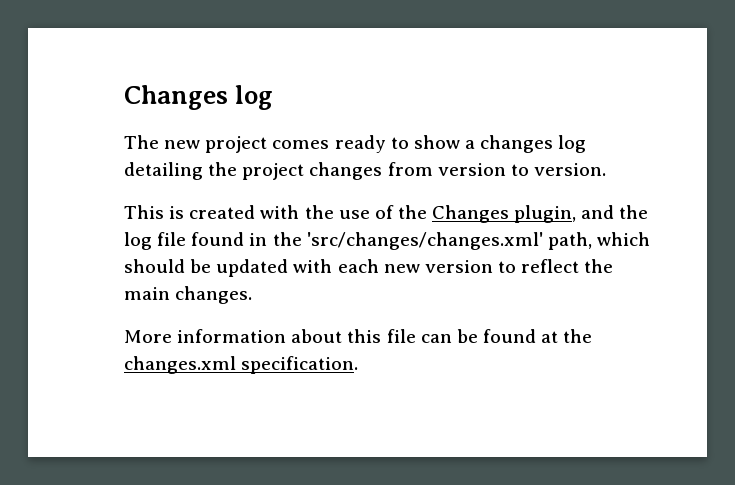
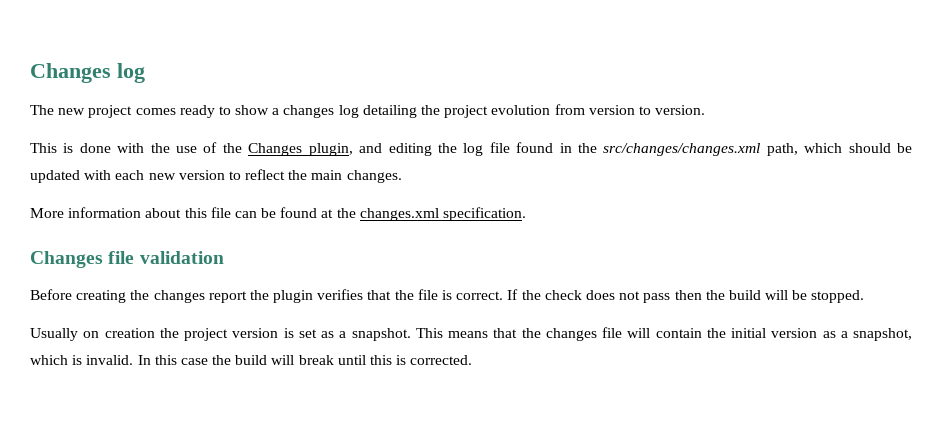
- The new project comes ready to show a changes log detailing the project changes from version to version.
+ The new project comes ready to show a changes log detailing the project evolution from version to version.
- This is created with the use of the Changes plugin, and the log file found in the 'src/changes/changes.xml' path, which should be updated with each new version to reflect the main changes.
+ This is done with the use of the Changes plugin, and editing the log file found in the src/changes/changes.xml path, which should be updated with each new version to reflect the main changes.
+ Changes file validation
+ Before creating the changes report the plugin verifies that the file is correct. If the check does not pass then the build will be stopped.
+ Usually on creation the project version is set as a snapshot. This means that the changes file will contain the initial version as a snapshot, which is invalid. In this case the build will break until this is corrected.

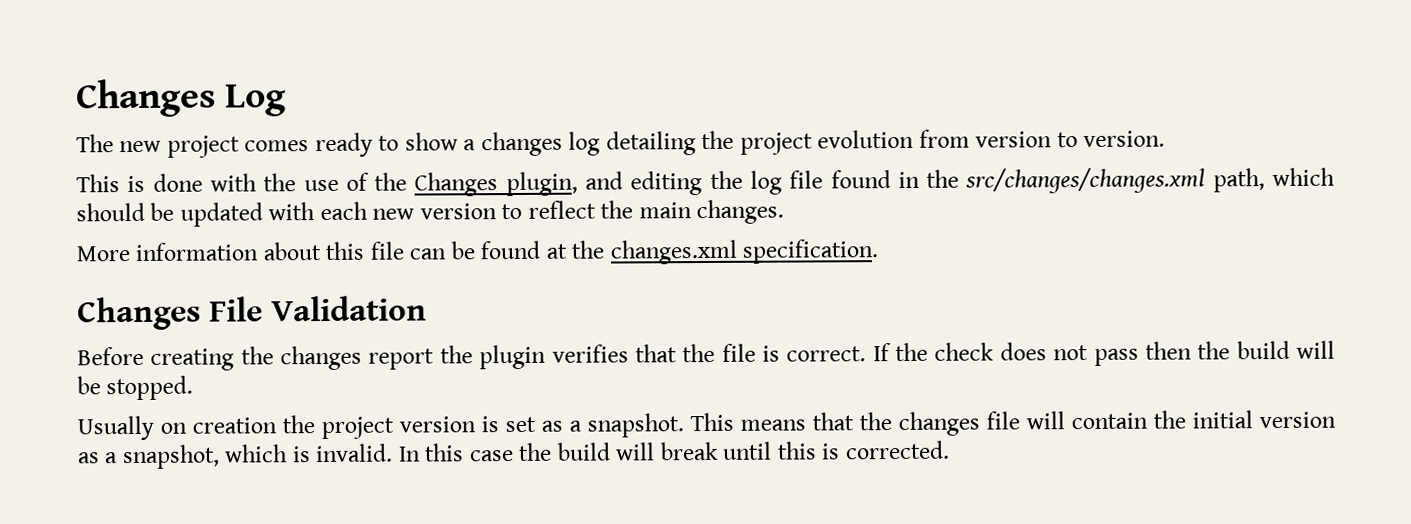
- Changes log
+ Changes Log
- Changes file validation
+ Changes File Validation

